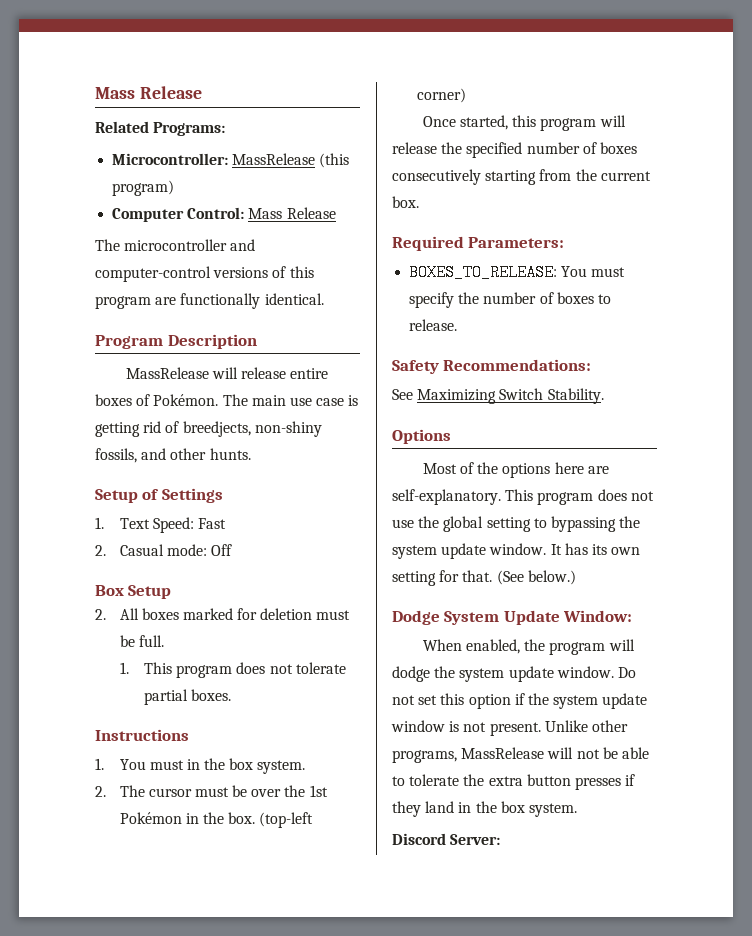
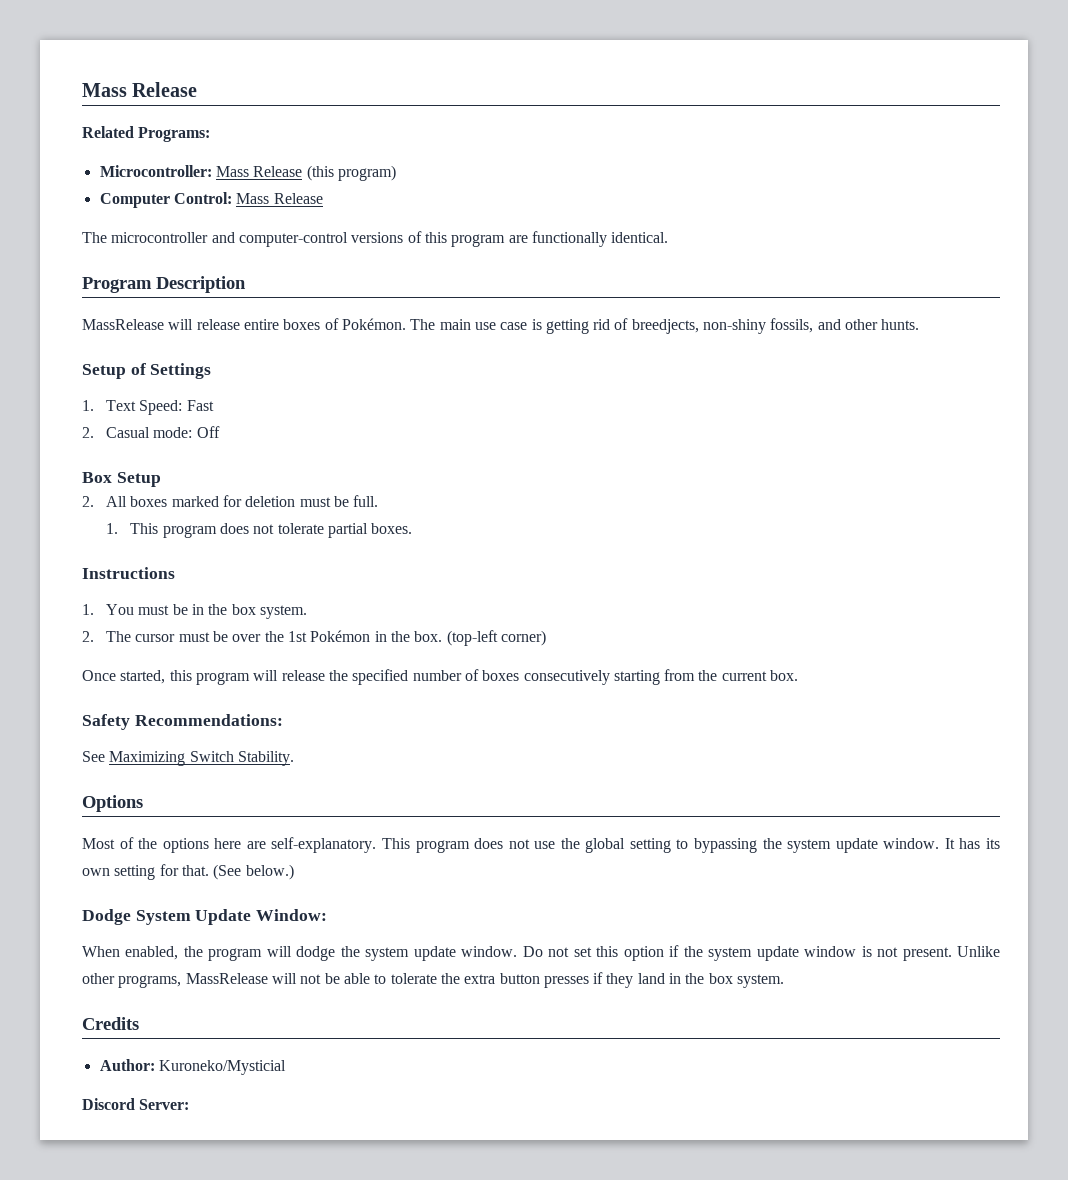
- Microcontroller: MassRelease (this program)
+ Microcontroller: Mass Release (this program)
- 1. You must in the box system.
+ 1. You must be in the box system.
- Required Parameters:
- BOXES_TO_RELEASE: You must specify the number of boxes to release.
+ Credits
+ Author: Kuroneko/Mysticial

